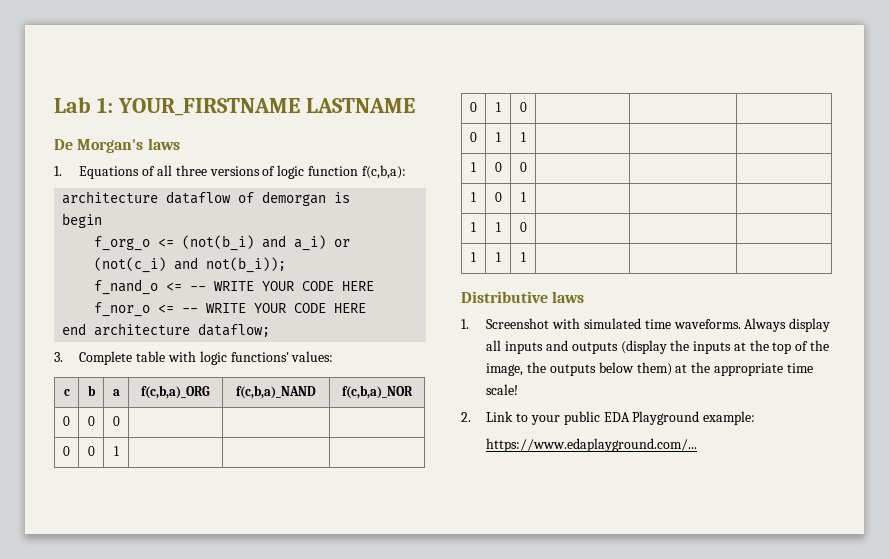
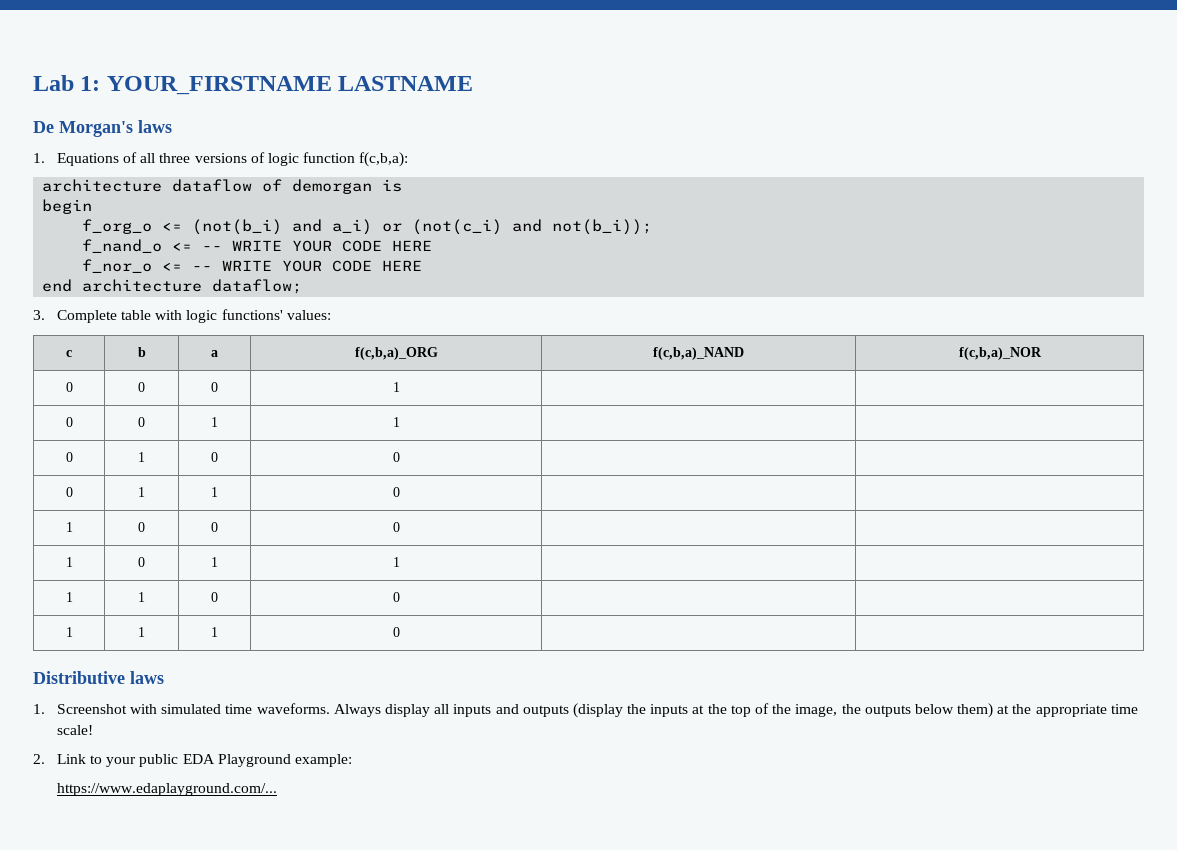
- 0 | 0 | 0 | | |
- 0 | 0 | 1 | | |
+ 0 | 0 | 0 | 1 | |
+ 0 | 0 | 1 | 1 | |
- 0 | 1 | 0 | | |
- 0 | 1 | 1 | | |
- 1 | 0 | 0 | | |
- 1 | 0 | 1 | | |
- 1 | 1 | 0 | | |
- 1 | 1 | 1 | | |
+ 0 | 1 | 0 | 0 | |
+ 0 | 1 | 1 | 0 | |
+ 1 | 0 | 0 | 0 | |
+ 1 | 0 | 1 | 1 | |
+ 1 | 1 | 0 | 0 | |
+ 1 | 1 | 1 | 0 | |

